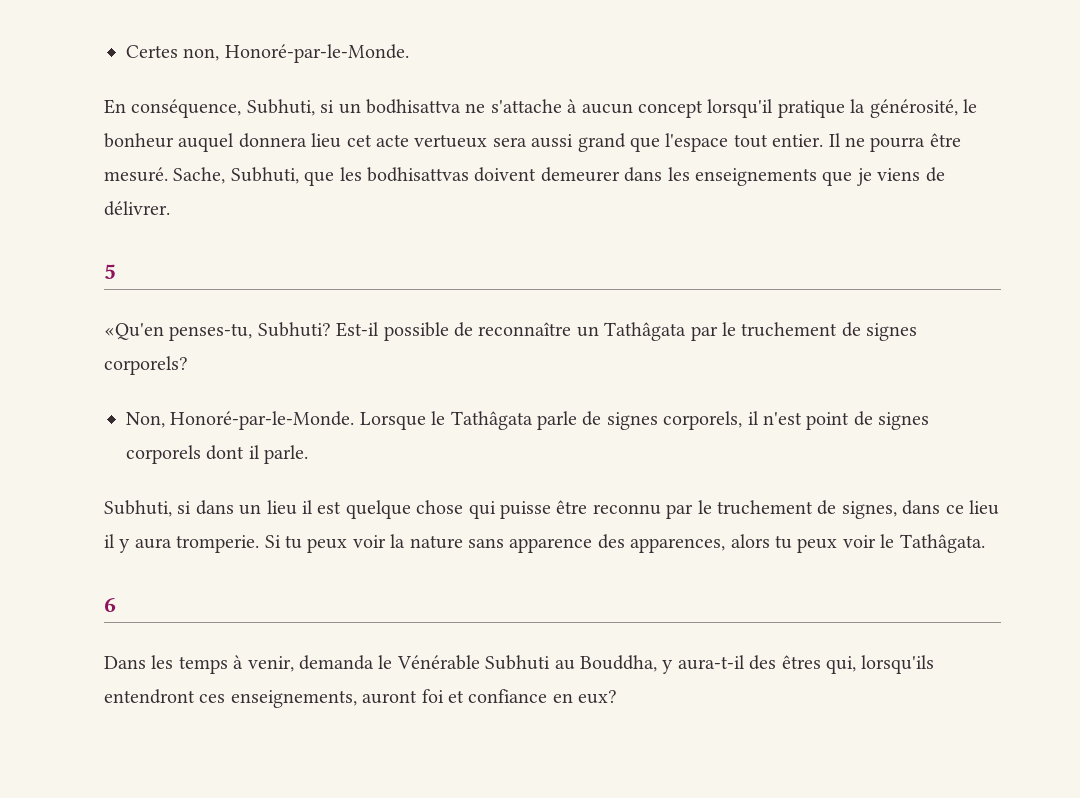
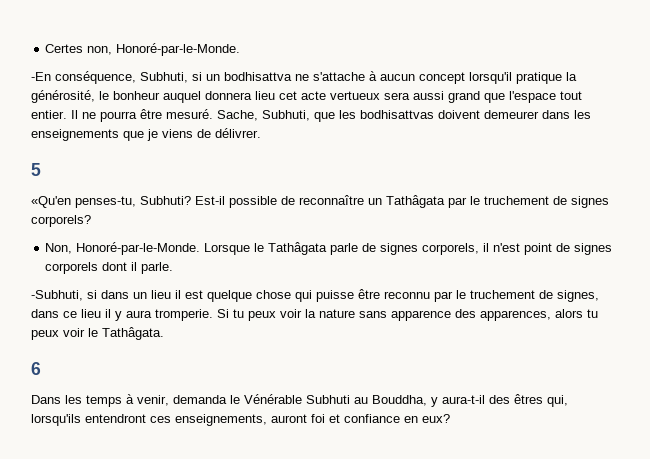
- En conséquence, Subhuti, si un bodhisattva ne s'attache à aucun concept lorsqu'il pratique la générosité, le bonheur auquel donnera lieu cet acte vertueux sera aussi grand que l'espace tout entier.
+ -En conséquence, Subhuti, si un bodhisattva ne s'attache à aucun concept lorsqu'il pratique la générosité, le bonheur auquel donnera lieu cet acte vertueux sera aussi grand que l'espace tout entier.
- Subhuti, si dans un lieu il est quelque chose qui puisse être reconnu par le truchement de signes, dans ce lieu il y aura tromperie.
+ -Subhuti, si dans un lieu il est quelque chose qui puisse être reconnu par le truchement de signes, dans ce lieu il y aura tromperie.

